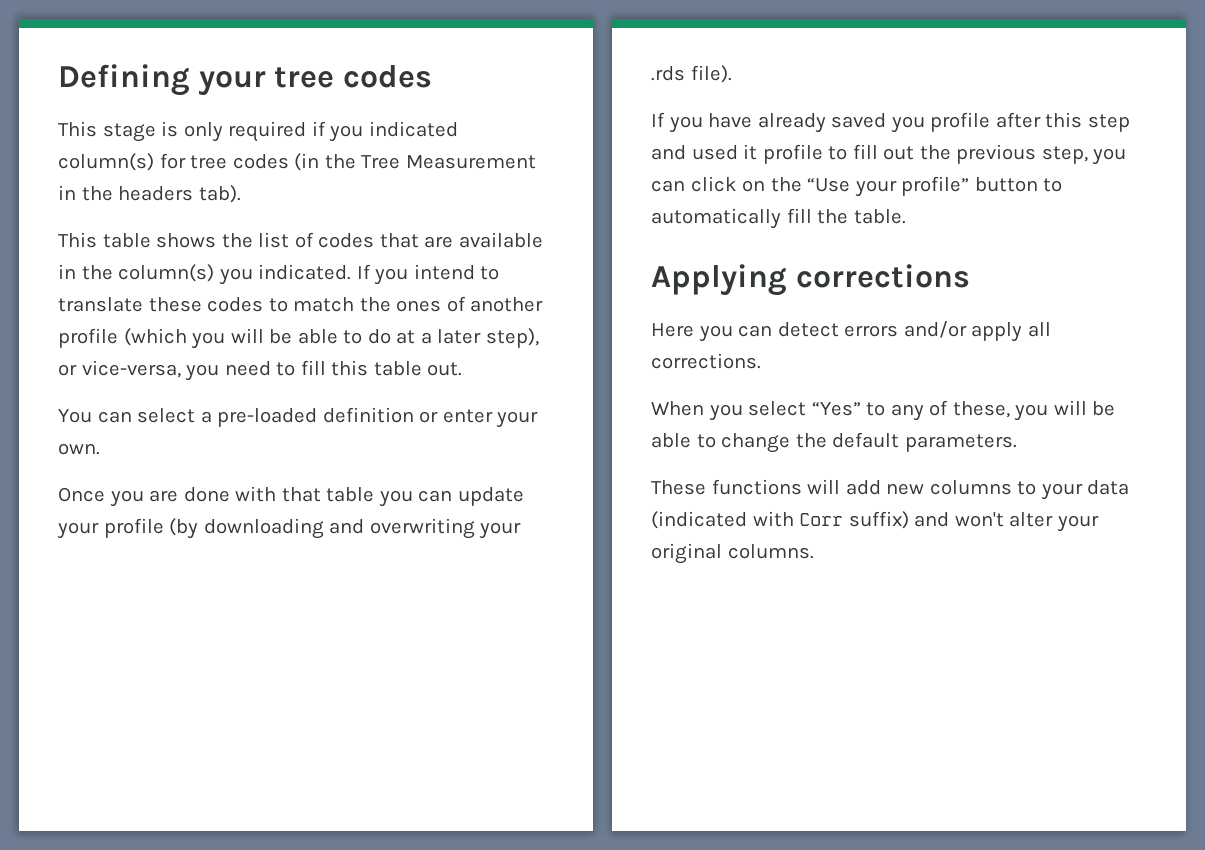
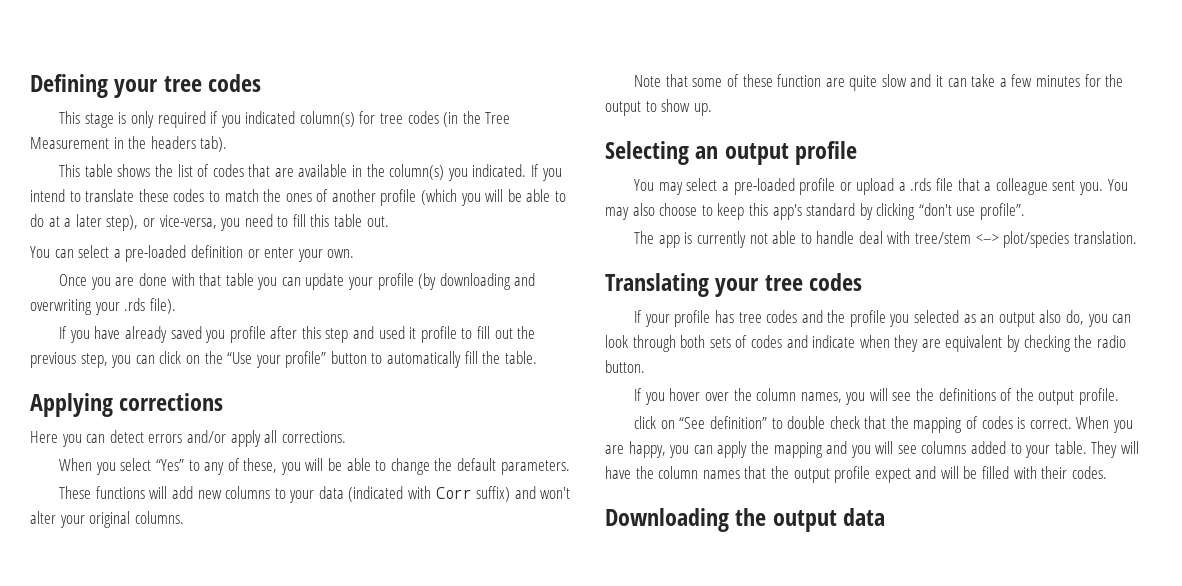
+ Note that some of these function are quite slow and it can take a few minutes for the output to show up.
+ Selecting an output profile
+ You may select a pre-loaded profile or upload a .rds file that a colleague sent you. You may also choose to keep this app's standard by clicking “don't use profile”.
+ The app is currently not able to handle deal with tree/stem <–> plot/species translation.
+ Translating your tree codes
+ If your profile has tree codes and the profile you selected as an output also do, you can look through both sets of codes and indicate when they are equivalent by checking the radio button.
+ If you hover over the column names, you will see the definitions of the output profile.
+ click on “See definition” to double check that the mapping of codes is correct. When you are happy, you can apply the mapping and you will see columns added to your table. They will have the column names that the output profile expect and will be filled with their codes.
+ Downloading the output data

